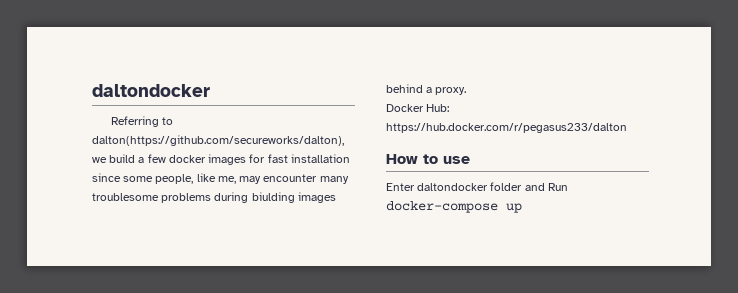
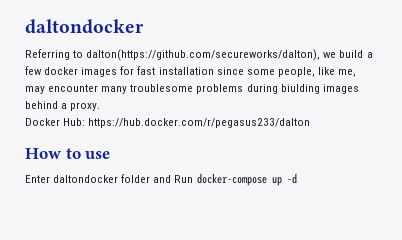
- Enter daltondocker folder and Run docker-compose up
+ Enter daltondocker folder and Run docker-compose up -d

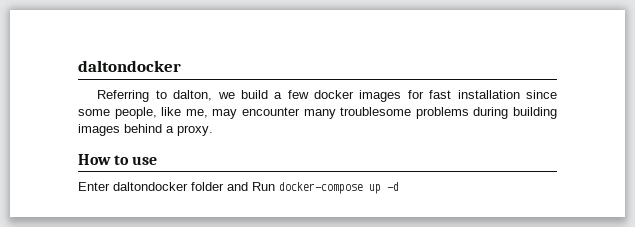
- Referring to dalton(https://github.com/secureworks/dalton), we build a few docker images for fast installation since some people, like me, may encounter many troublesome problems during biulding images behind a proxy.
+ Referring to dalton, we build a few docker images for fast installation since some people, like me, may encounter many troublesome problems during building images behind a proxy.
- Docker Hub: https://hub.docker.com/r/pegasus233/dalton

